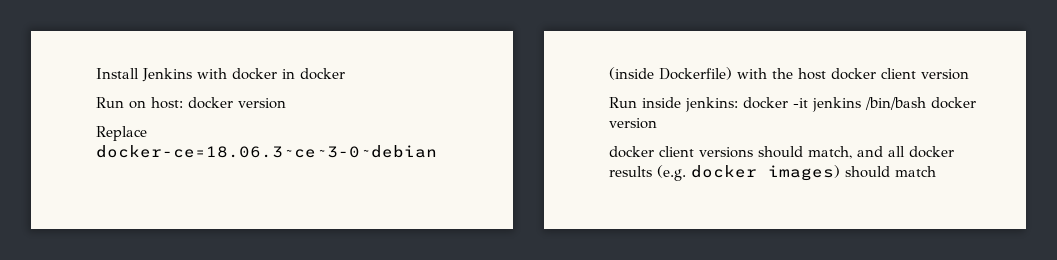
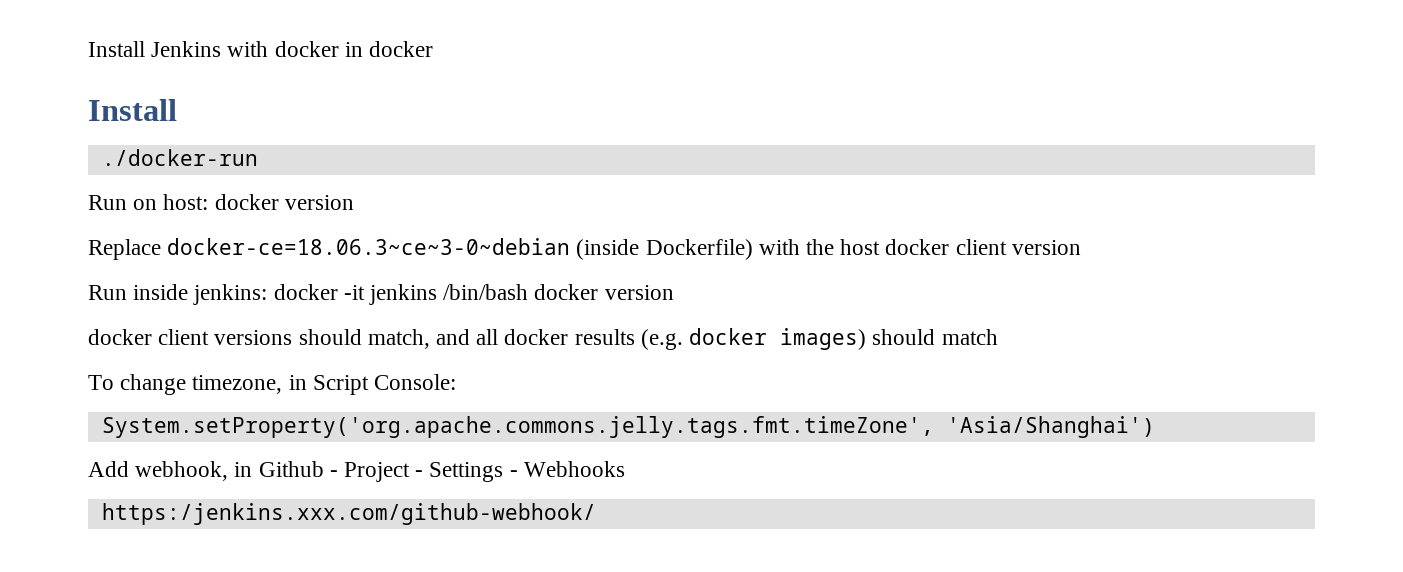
  Install Jenkins with docker in docker
+ Install
+ ./docker-run
+ To change timezone, in Script Console:
+ System.setProperty('org.apache.commons.jelly.tags.fmt.timeZone', 'Asia/Shanghai')
+ Add webhook, in Github - Project - Settings - Webhooks
+ https:/jenkins.xxx.com/github-webhook/

